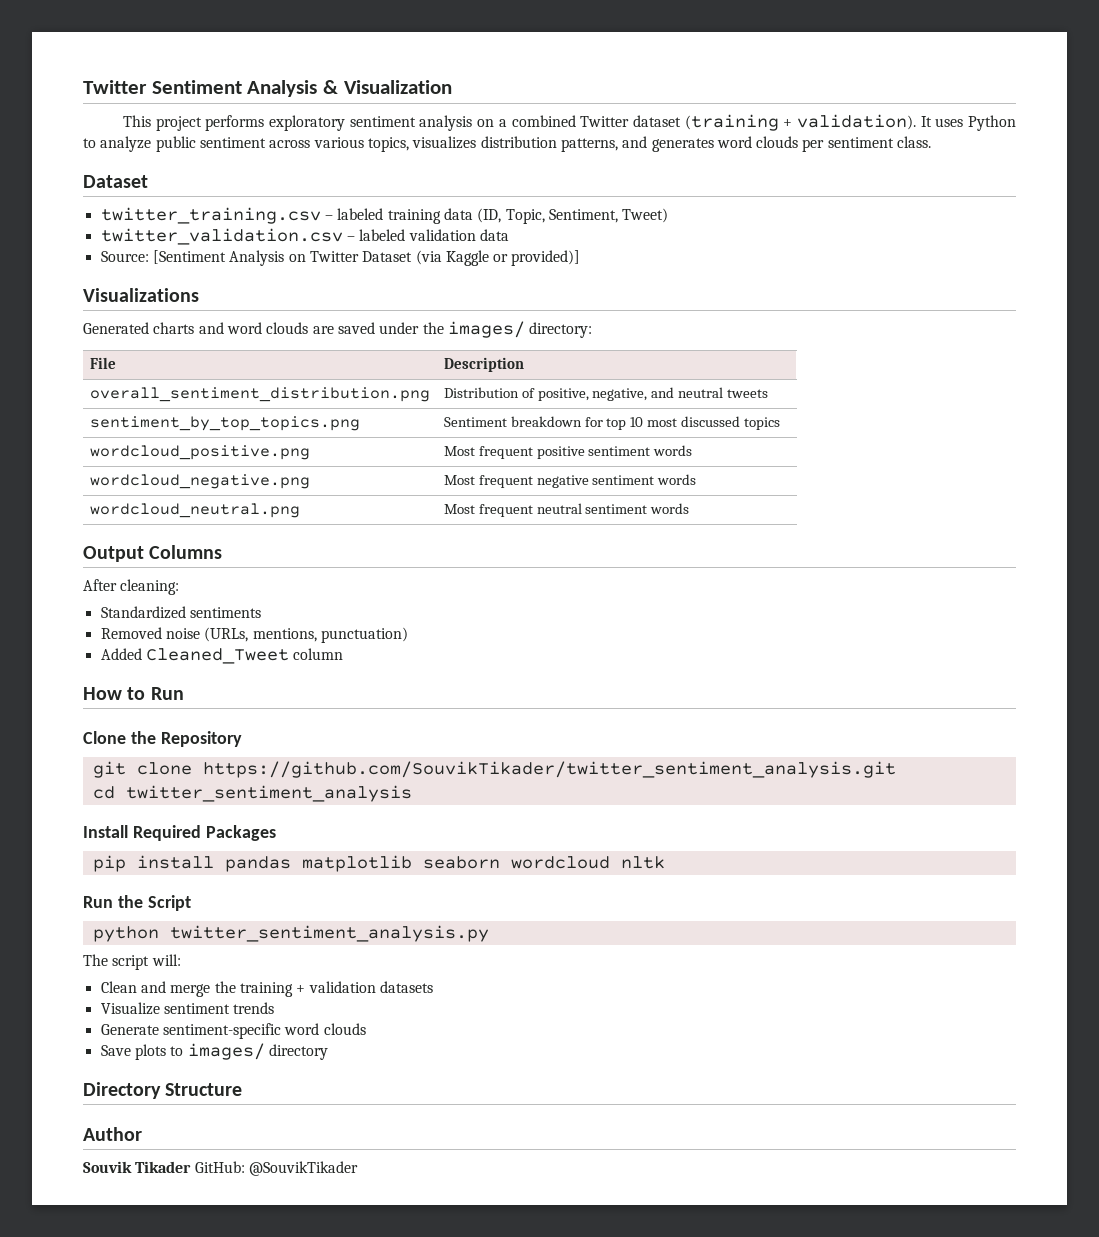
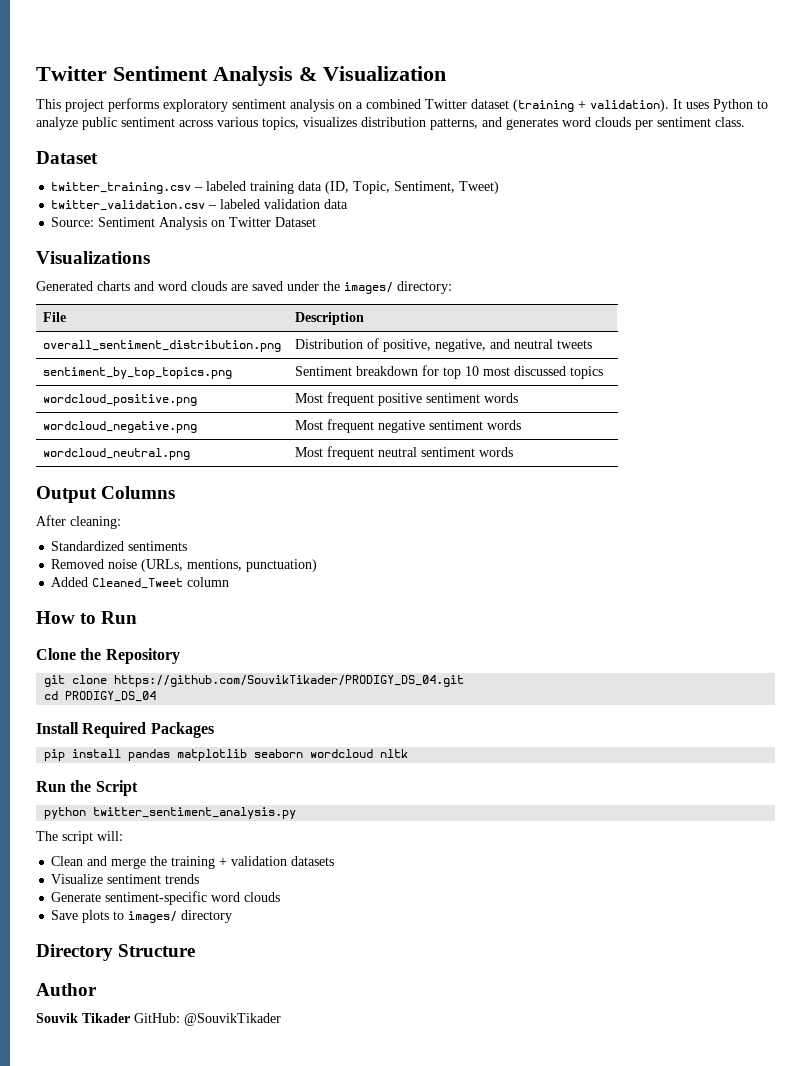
- Source: [Sentiment Analysis on Twitter Dataset (via Kaggle or provided)]
+ Source: Sentiment Analysis on Twitter Dataset
- git clone https://github.com/SouvikTikader/twitter_sentiment_analysis.git
+ git clone https://github.com/SouvikTikader/PRODIGY_DS_04.git
- cd twitter_sentiment_analysis
+ cd PRODIGY_DS_04

